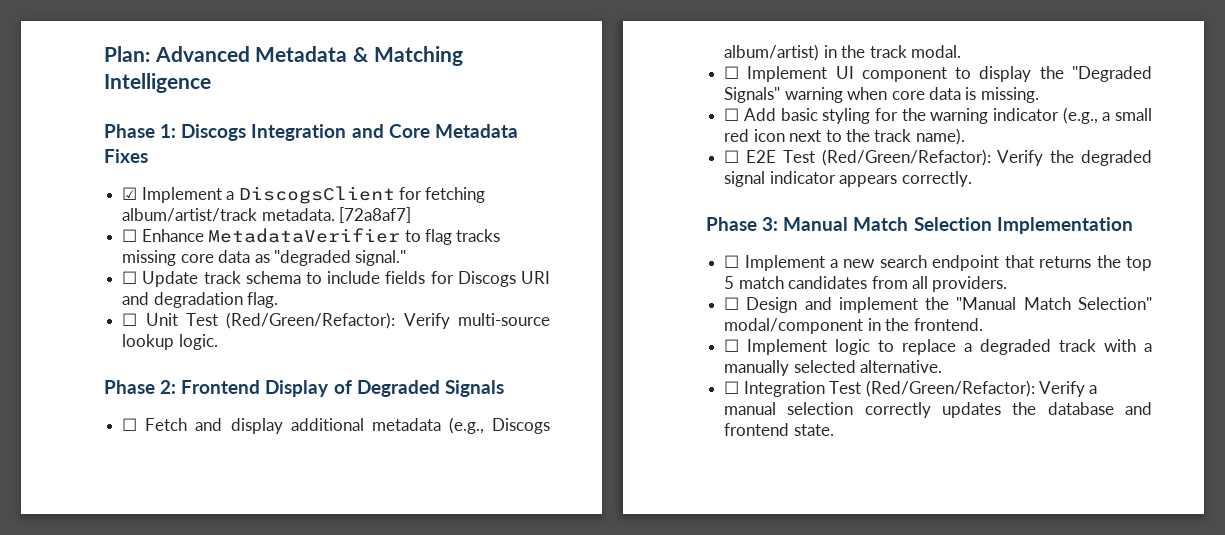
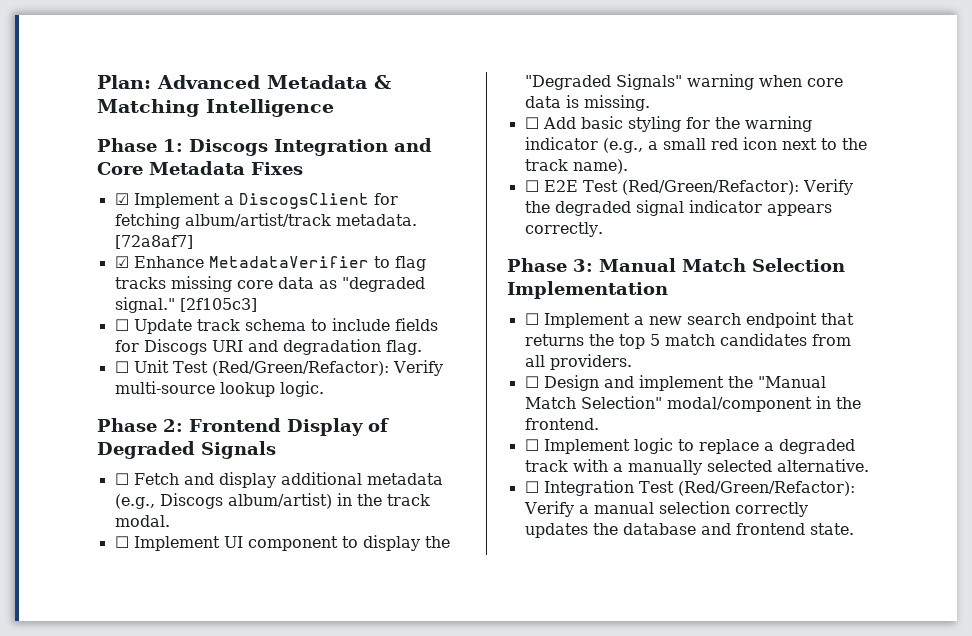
- ☐ Enhance MetadataVerifier to flag tracks missing core data as "degraded signal."
+ ☑ Enhance MetadataVerifier to flag tracks missing core data as "degraded signal." [2f105c3]

